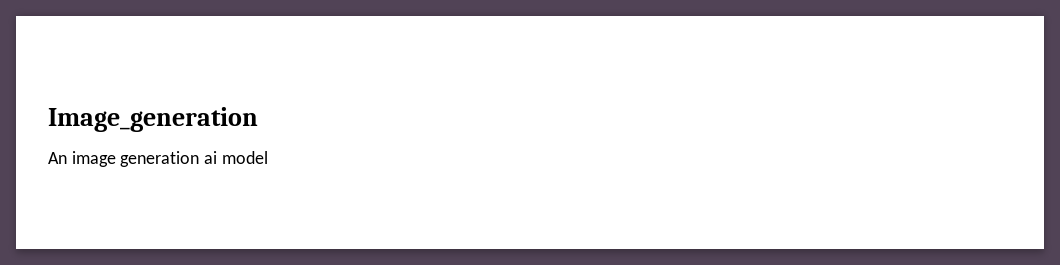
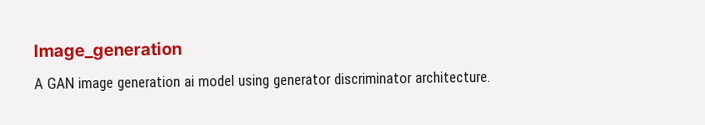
- An image generation ai model
+ A GAN image generation ai model using generator discriminator architecture.

